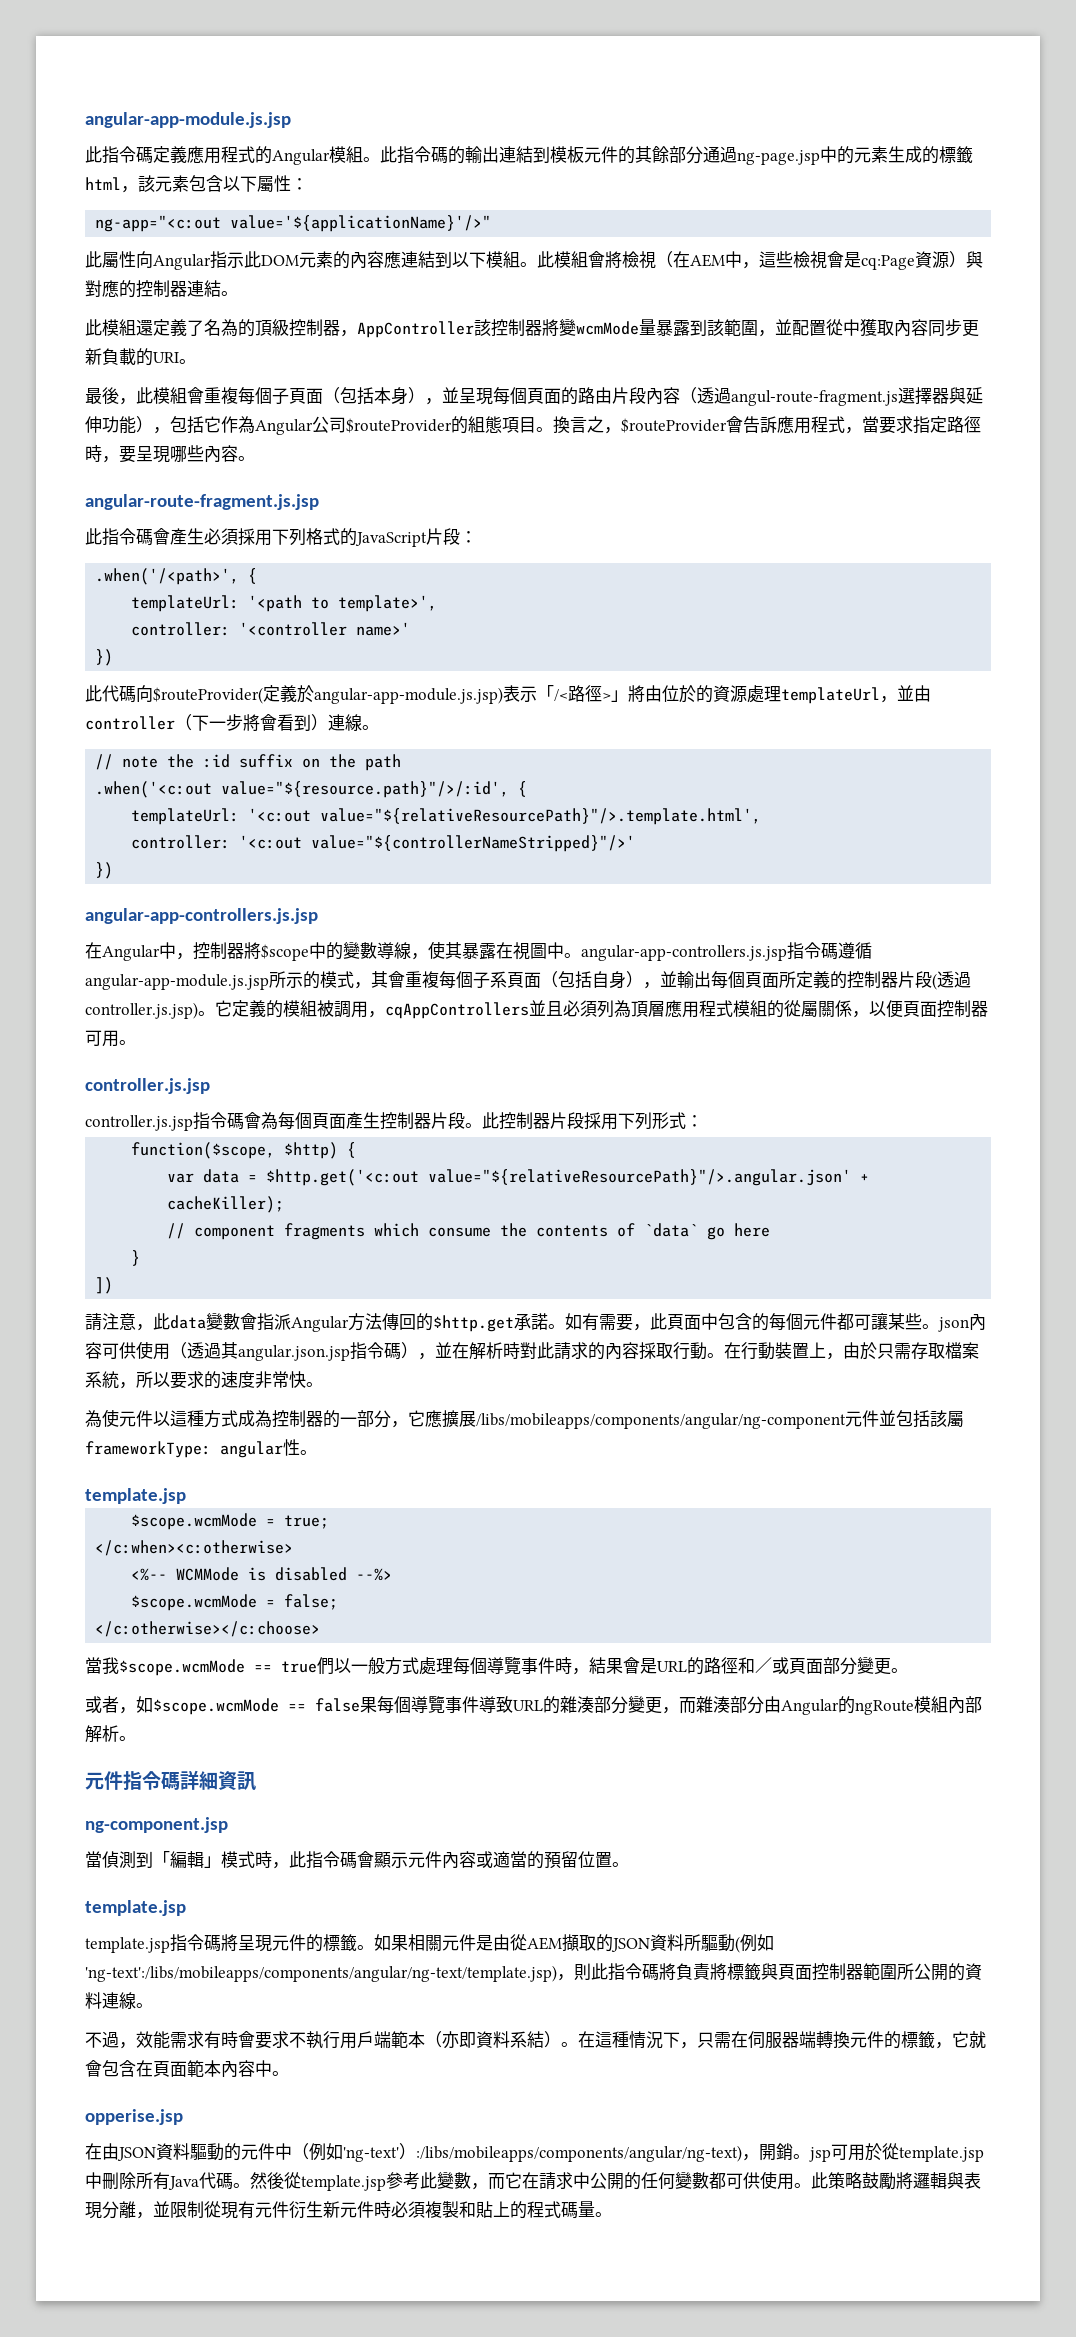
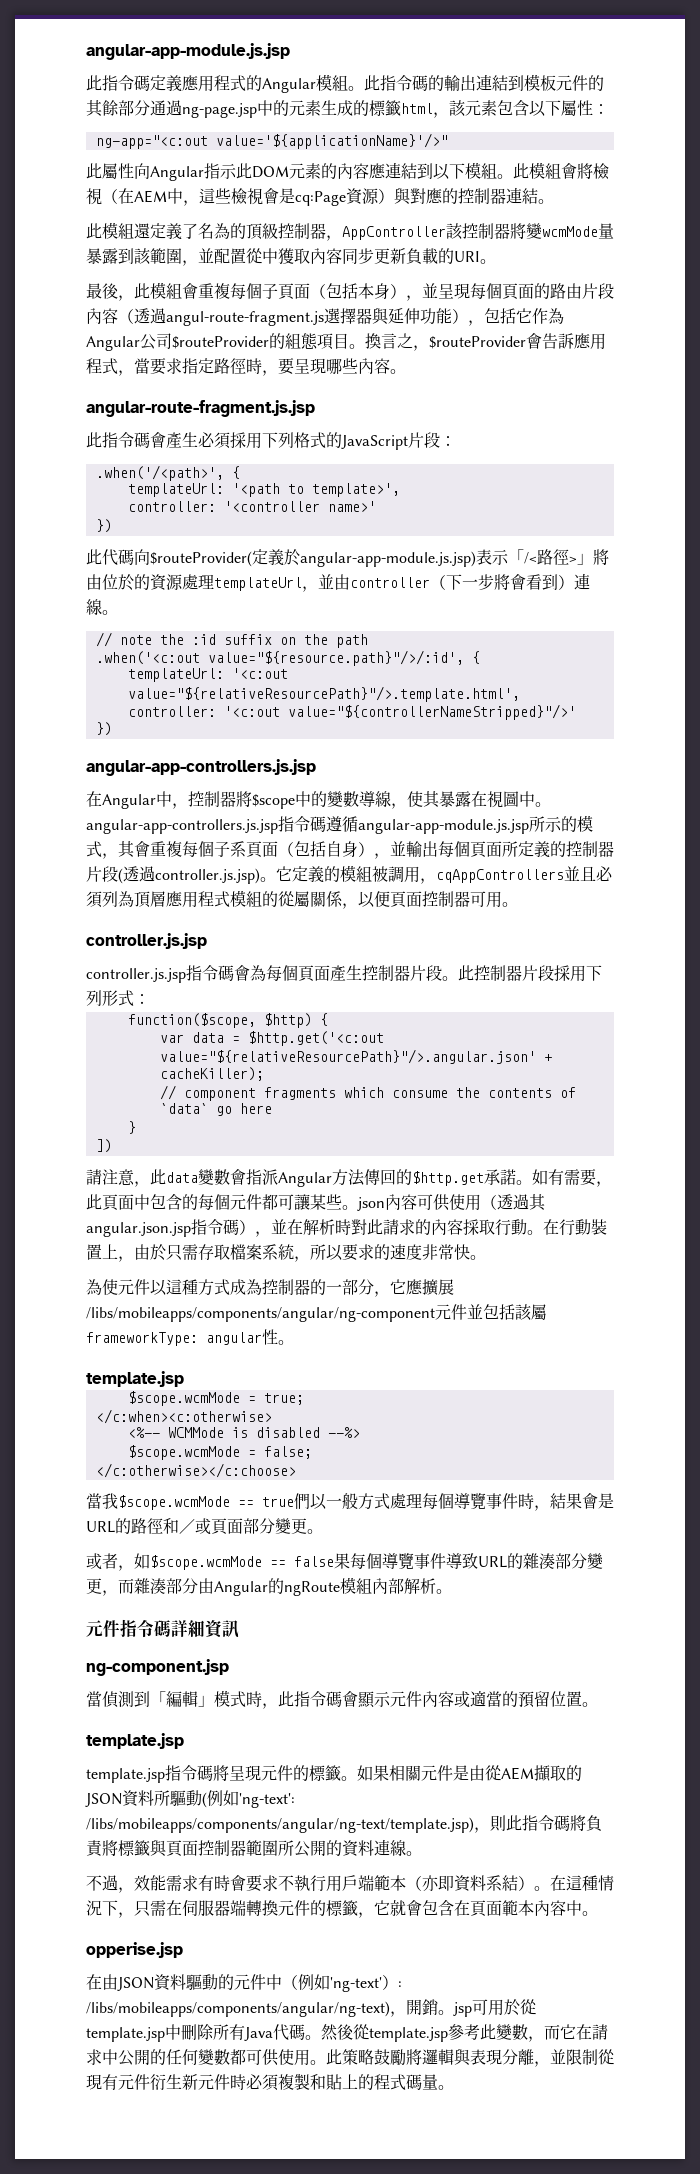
- 如果相關元件是由從AEM擷取的JSON資料所驅動(例如'ng-text':/libs/mobileapps/components/angular/ng-text/template.jsp)，則此指令碼將負責將標籤與頁面控制器範圍所公開的資料連線。
+ 如果相關元件是由從AEM擷取的JSON資料所驅動(例如'ng-text': /libs/mobileapps/components/angular/ng-text/template.jsp)，則此指令碼將負責將標籤與頁面控制器範圍所公開的資料連線。
- 在由JSON資料驅動的元件中（例如'ng-text'）:/libs/mobileapps/components/angular/ng-text)，開銷。jsp可用於從template.jsp中刪除所有Java代碼。
+ 在由JSON資料驅動的元件中（例如'ng-text'）: /libs/mobileapps/components/angular/ng-text)，開銷。jsp可用於從template.jsp中刪除所有Java代碼。

